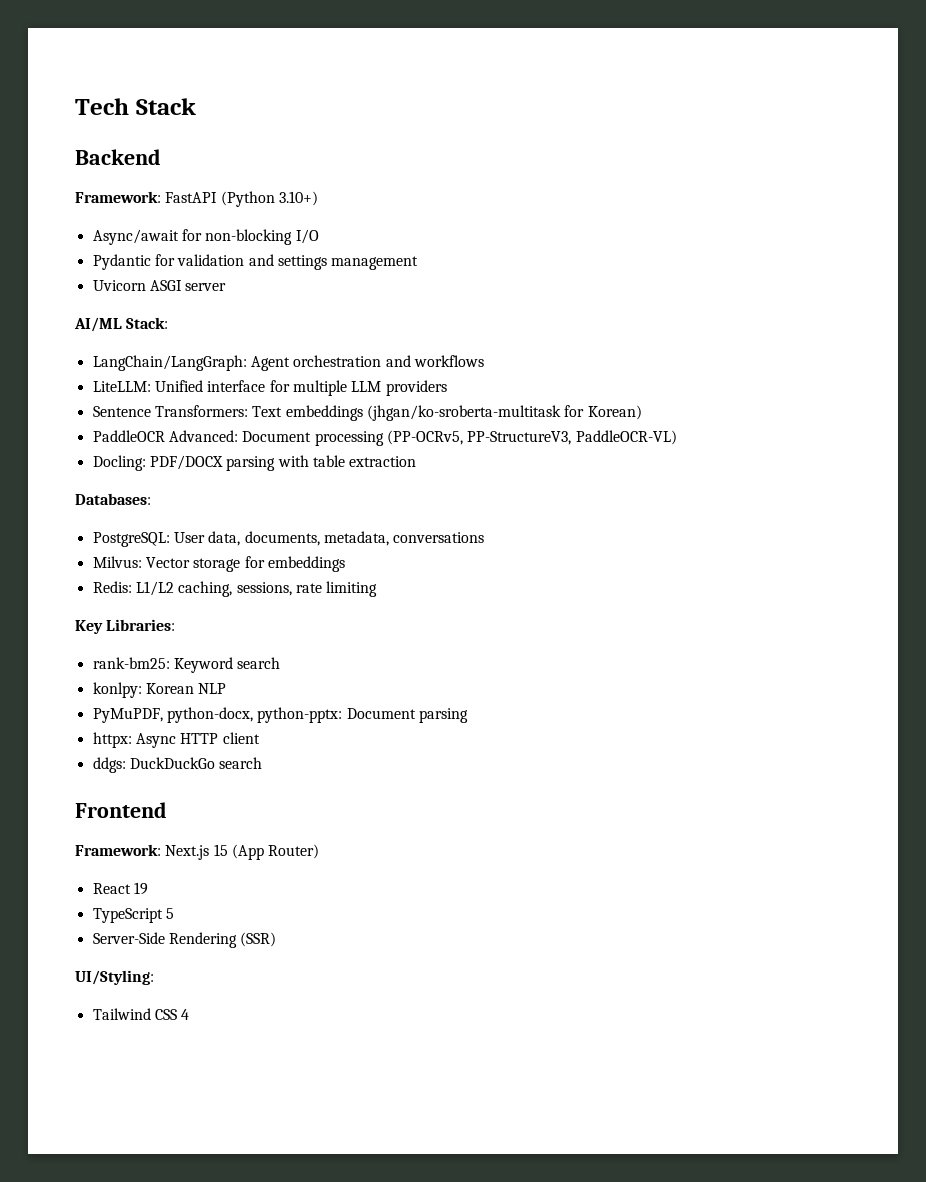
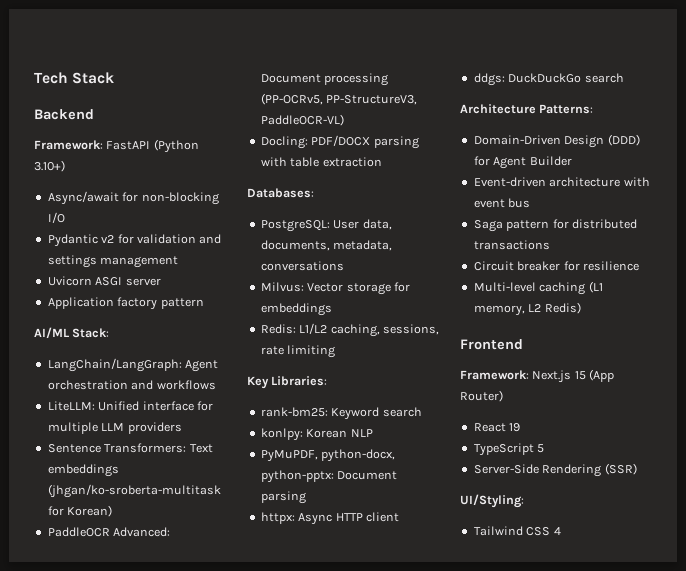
- Pydantic for validation and settings management
+ Pydantic v2 for validation and settings management
+ Application factory pattern
+ Architecture Patterns:
+ Domain-Driven Design (DDD) for Agent Builder
+ Event-driven architecture with event bus
+ Saga pattern for distributed transactions
+ Circuit breaker for resilience
+ Multi-level caching (L1 memory, L2 Redis)

